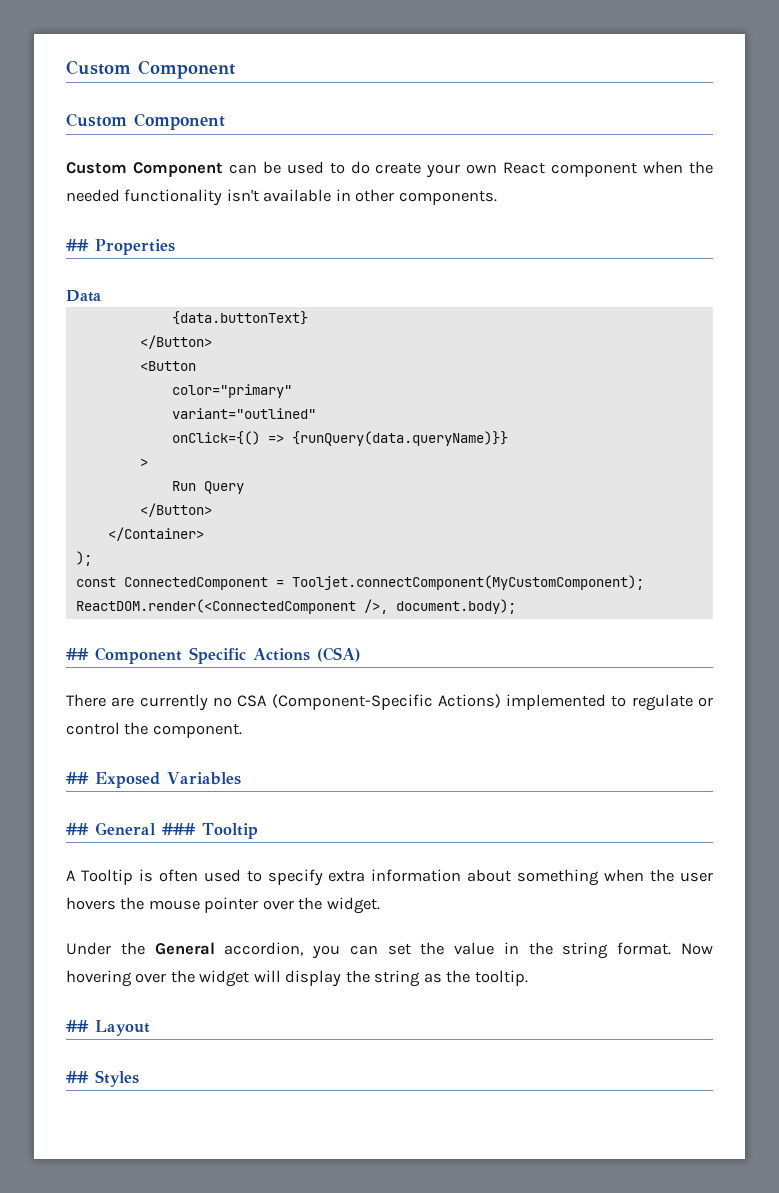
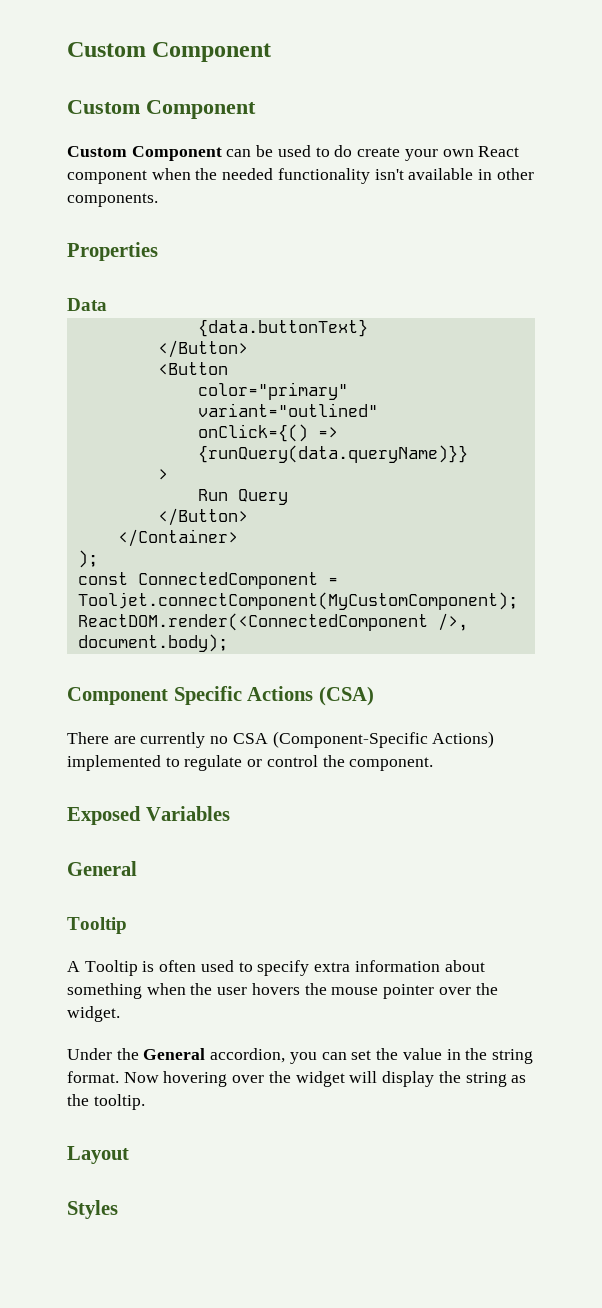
- ## Properties
+ Properties
- ## Component Specific Actions (CSA)
+ Component Specific Actions (CSA)
- ## Exposed Variables
- ## General ### Tooltip
+ Exposed Variables
+ General
+ Tooltip
- ## Layout
+ Layout
- ## Styles
+ Styles

